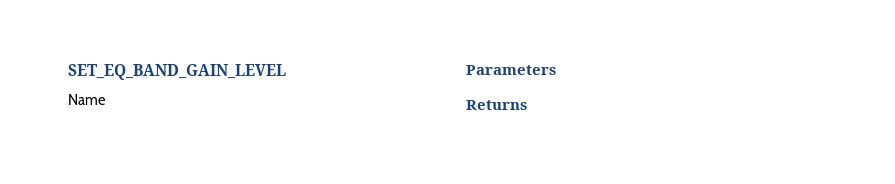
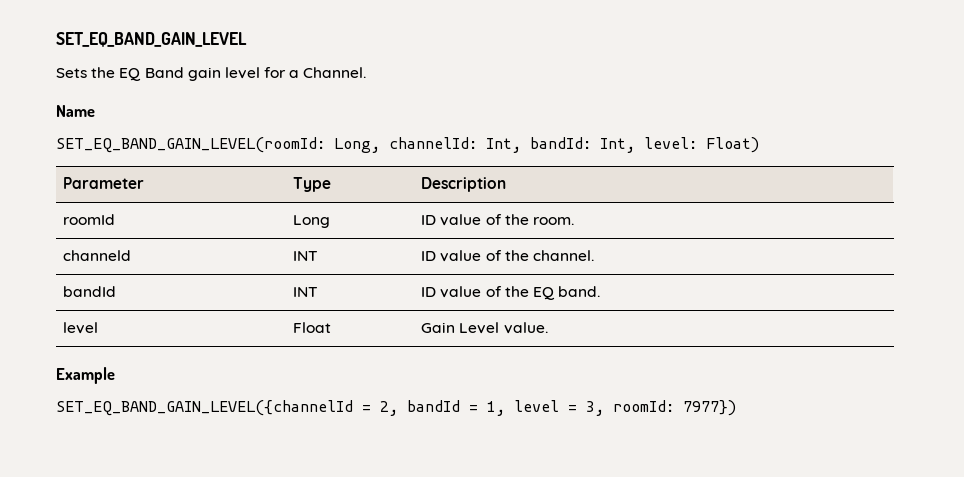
+ Sets the EQ Band gain level for a Channel.
  Name
- Parameters
- Returns
+ SET_EQ_BAND_GAIN_LEVEL(roomId: Long, channelId: Int, bandId: Int, level: Float)
+ Parameter | Type | Description
+ roomId | Long | ID value of the room.
+ channeld | INT | ID value of the channel.
+ bandId | INT | ID value of the EQ band.
+ level | Float | Gain Level value.
+ Example
+ SET_EQ_BAND_GAIN_LEVEL({channelId = 2, bandId = 1, level = 3, roomId: 7977})

